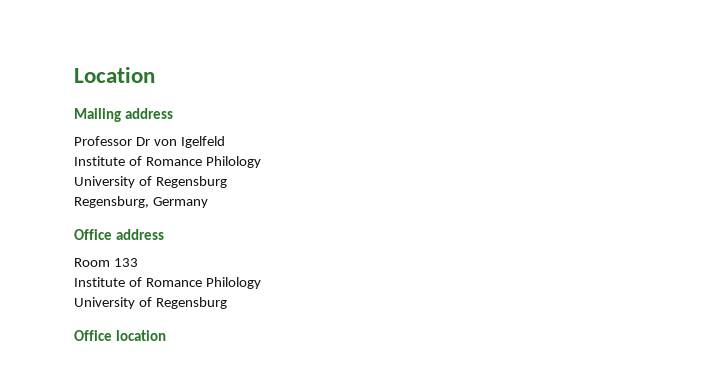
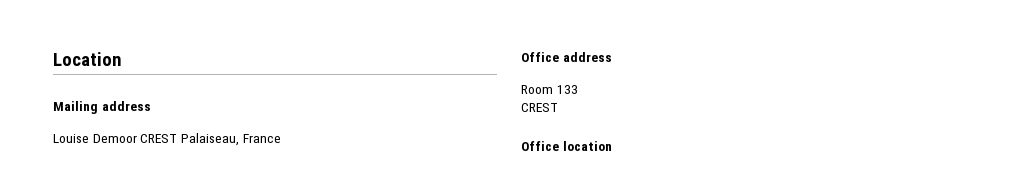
- Professor Dr von Igelfeld
- Institute of Romance Philology
- University of Regensburg
- Regensburg, Germany
+ Louise Demoor CREST Palaiseau, France
  Office address
  Room 133
- Institute of Romance Philology
- University of Regensburg
+ CREST

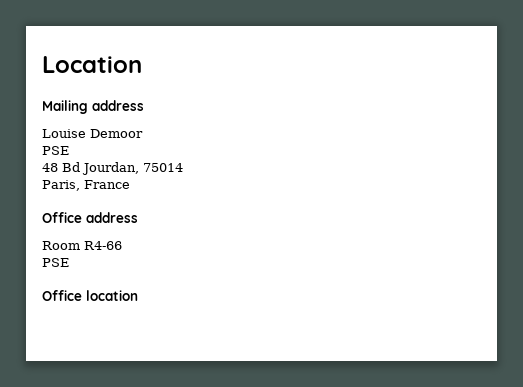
- Louise Demoor CREST Palaiseau, France
+ Louise Demoor
+ PSE
+ 48 Bd Jourdan, 75014
+ Paris, France
- Room 133
- CREST
+ Room R4-66
+ PSE

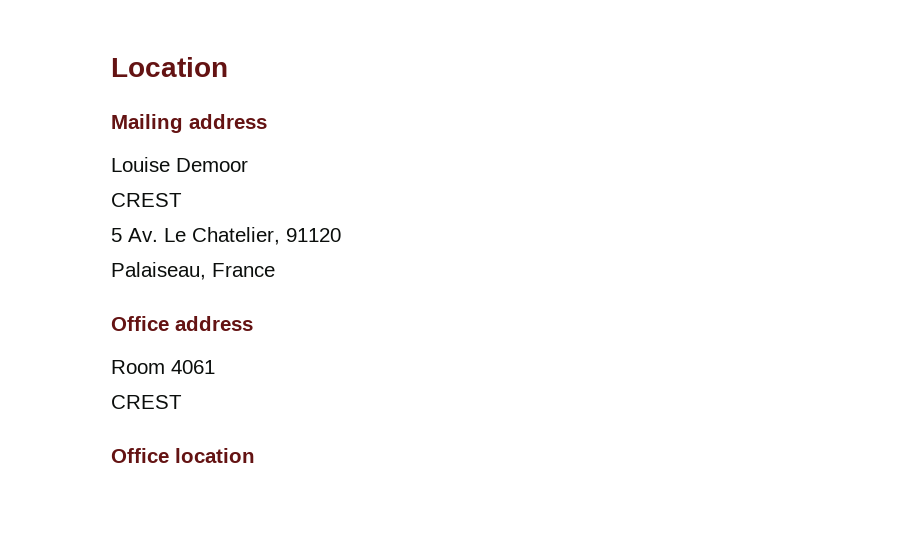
  Louise Demoor
- PSE
- 48 Bd Jourdan, 75014
- Paris, France
+ CREST
+ 5 Av. Le Chatelier, 91120
+ Palaiseau, France
- Room R4-66
- PSE
+ Room 4061
+ CREST

